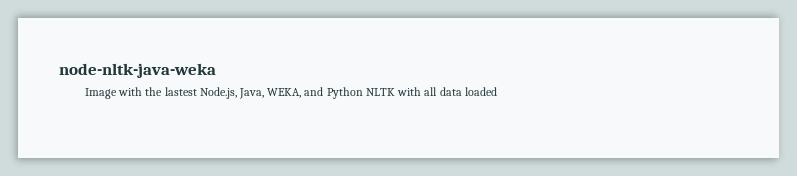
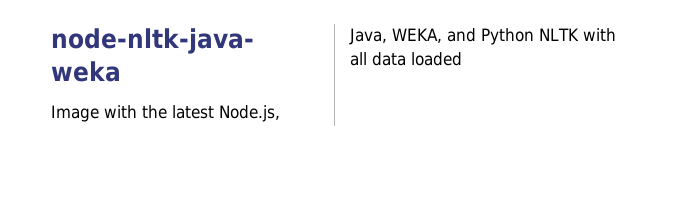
- Image with the lastest Node.js, Java, WEKA, and Python NLTK with all data loaded
+ Image with the latest Node.js, Java, WEKA, and Python NLTK with all data loaded

